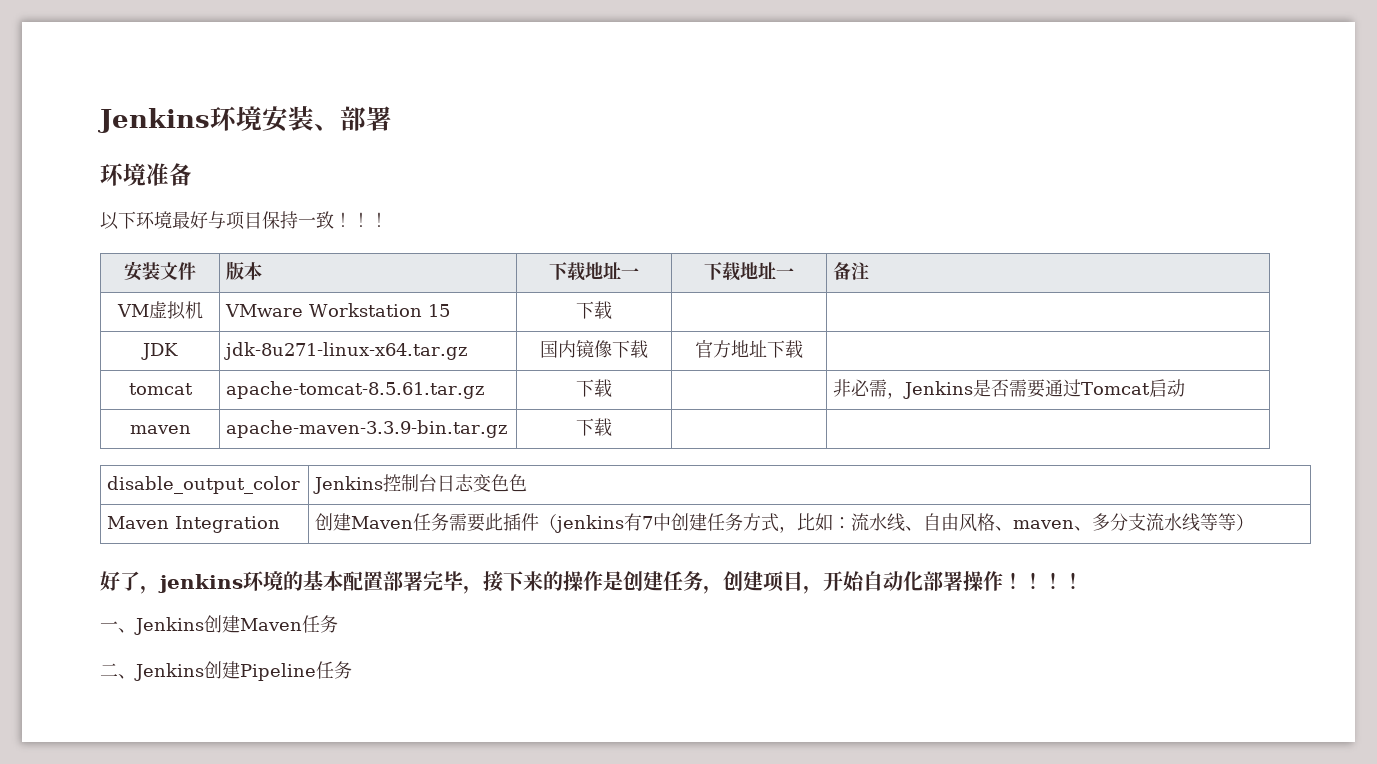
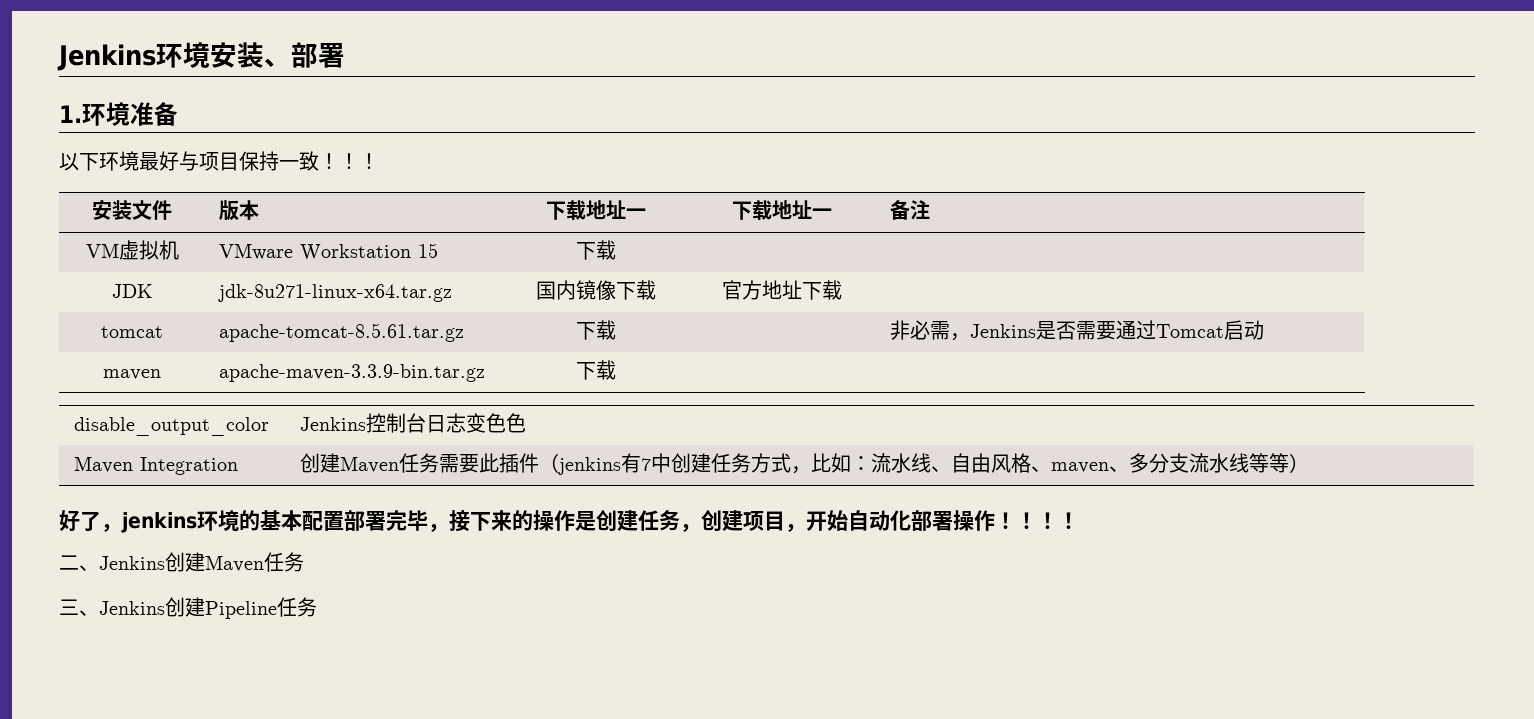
- 环境准备
+ 1.环境准备
- 一、Jenkins创建Maven任务
+ 二、Jenkins创建Maven任务
- 二、Jenkins创建Pipeline任务
+ 三、Jenkins创建Pipeline任务

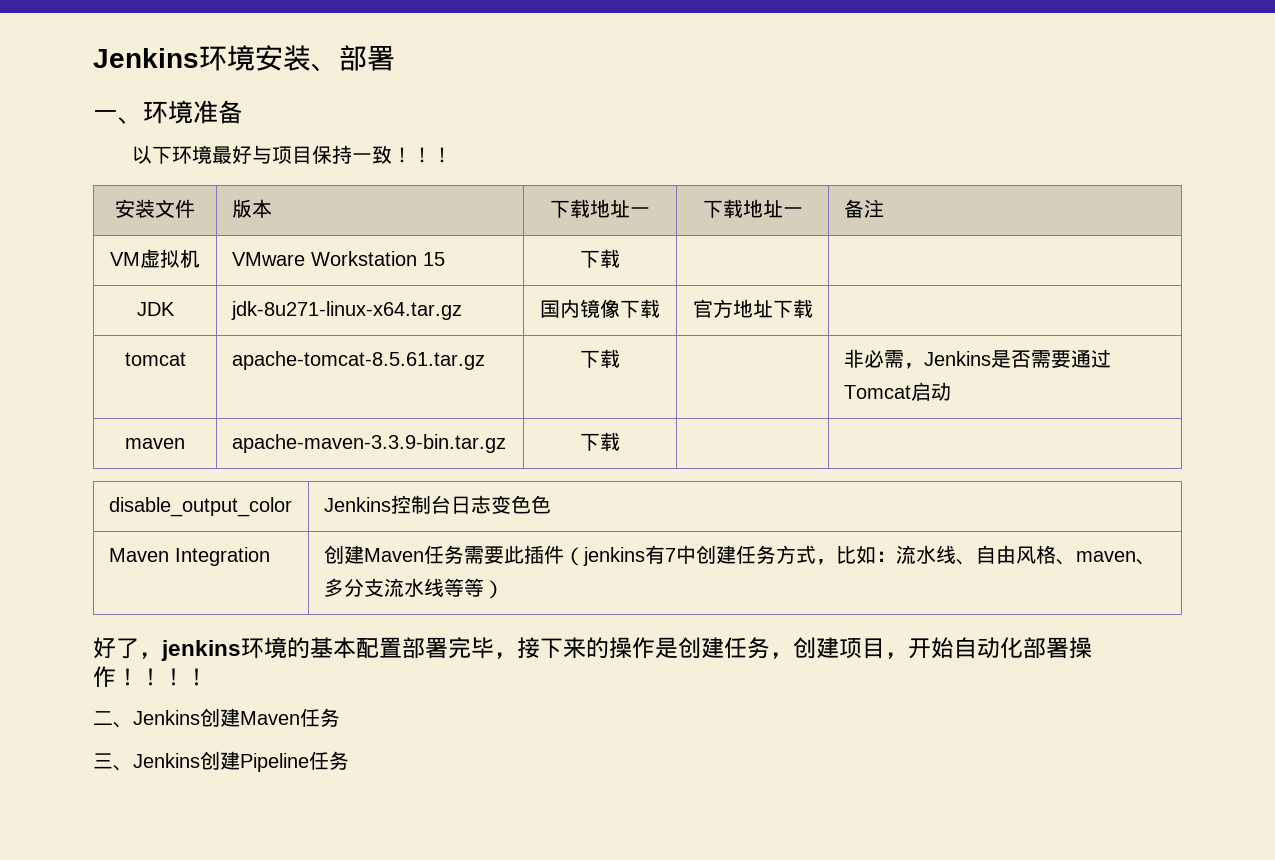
- 1.环境准备
+ 一、环境准备

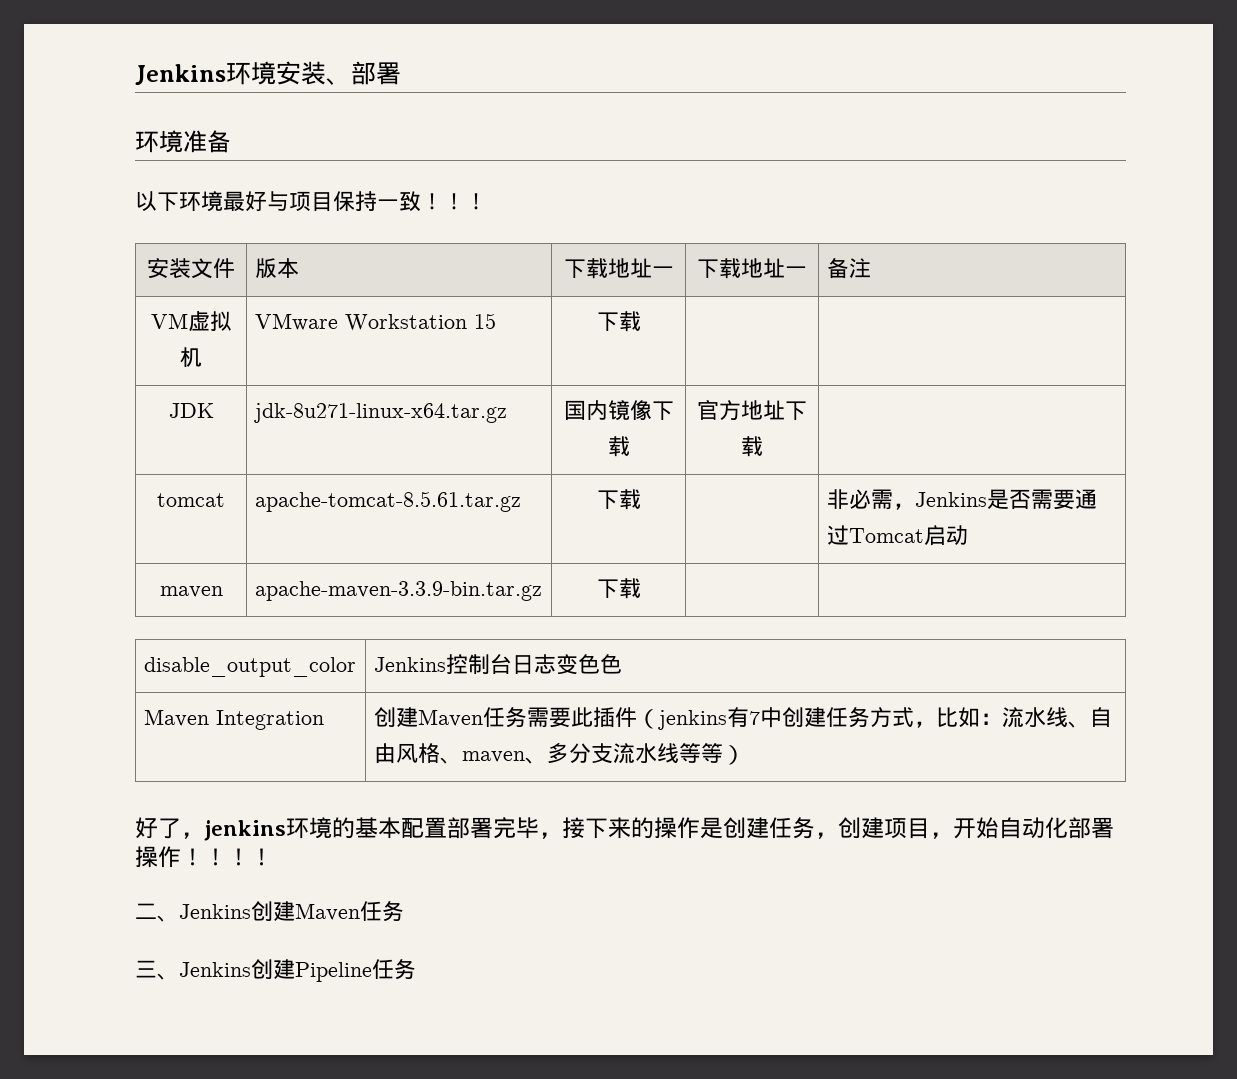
- 一、环境准备
+ 环境准备

